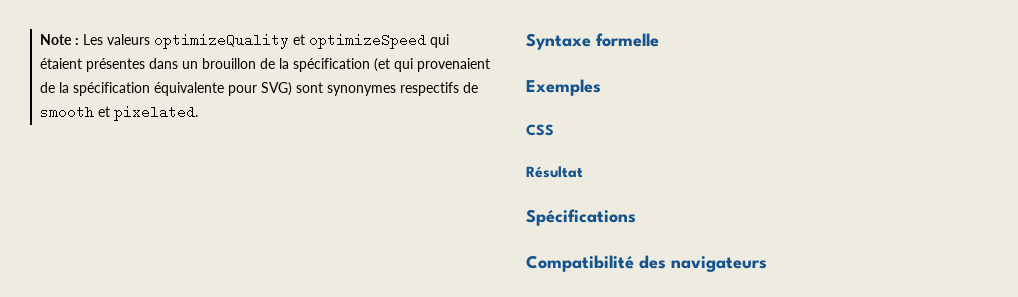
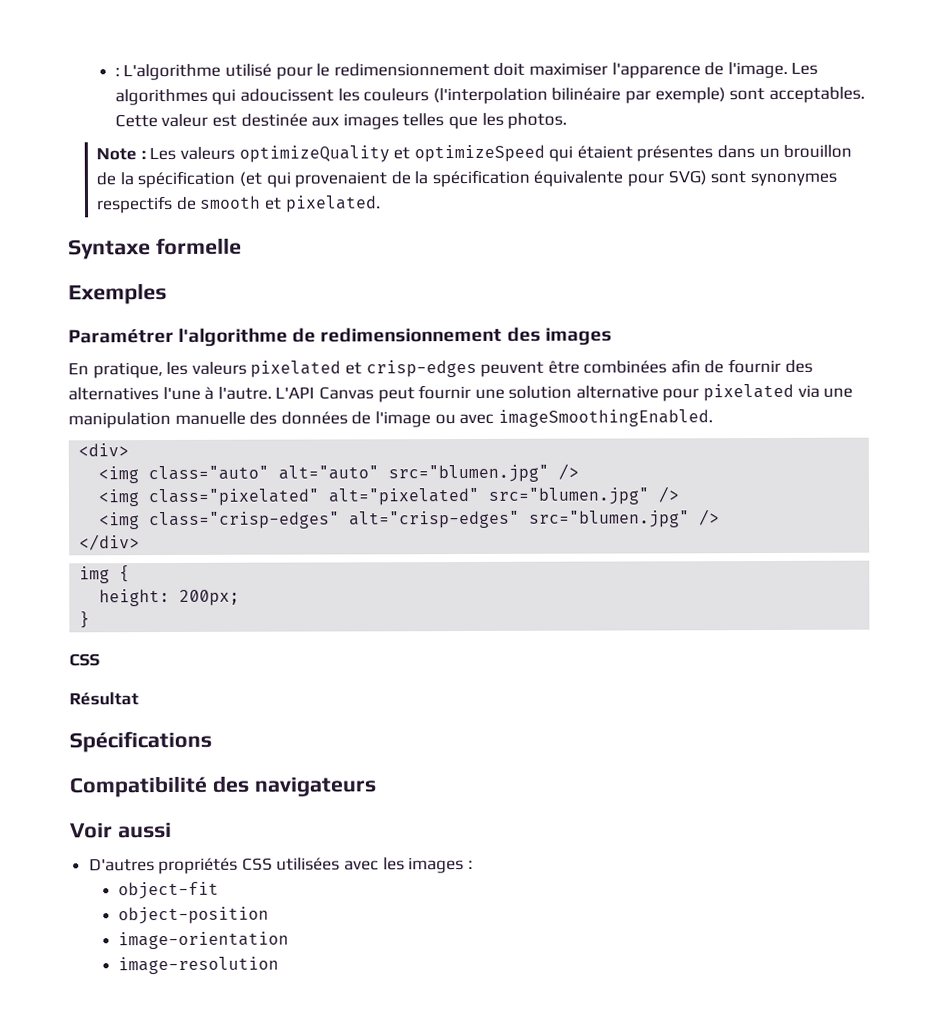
+ : L'algorithme utilisé pour le redimensionnement doit maximiser l'apparence de l'image. Les algorithmes qui adoucissent les couleurs (l'interpolation bilinéaire par exemple) sont acceptables. Cette valeur est destinée aux images telles que les photos.
+ Paramétrer l'algorithme de redimensionnement des images
+ En pratique, les valeurs pixelated et crisp-edges peuvent être combinées afin de fournir des alternatives l'une à l'autre. L'API Canvas peut fournir une solution alternative pour pixelated via une manipulation manuelle des données de l'image ou avec imageSmoothingEnabled.
+ <div>
+ <img class="auto" alt="auto" src="blumen.jpg" />
+ <img class="pixelated" alt="pixelated" src="blumen.jpg" />
+ <img class="crisp-edges" alt="crisp-edges" src="blumen.jpg" />
+ </div>
+ img {
+ height: 200px;
+ }
+ Voir aussi
+ D'autres propriétés CSS utilisées avec les images :
+ object-fit
+ object-position
+ image-orientation
+ image-resolution

